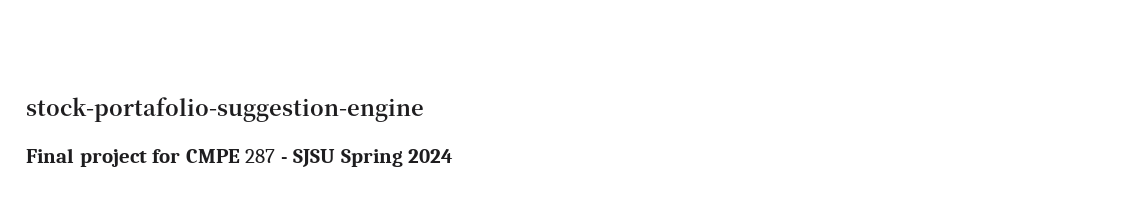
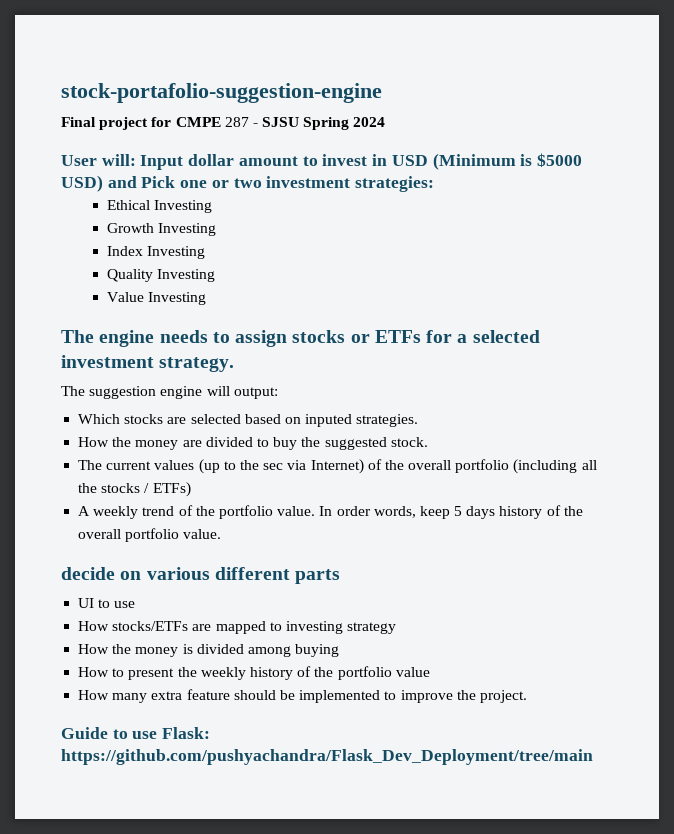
+ User will: Input dollar amount to invest in USD (Minimum is $5000 USD) and Pick one or two investment strategies:
+ Ethical Investing
+ Growth Investing
+ Index Investing
+ Quality Investing
+ Value Investing
+ The engine needs to assign stocks or ETFs for a selected investment strategy.
+ The suggestion engine will output:
+ Which stocks are selected based on inputed strategies.
+ How the money are divided to buy the suggested stock.
+ The current values (up to the sec via Internet) of the overall portfolio (including all the stocks / ETFs)
+ A weekly trend of the portfolio value. In order words, keep 5 days history of the overall portfolio value.
+ decide on various different parts
+ UI to use
+ How stocks/ETFs are mapped to investing strategy
+ How the money is divided among buying
+ How to present the weekly history of the portfolio value
+ How many extra feature should be implemented to improve the project.
+ Guide to use Flask: https://github.com/pushyachandra/Flask_Dev_Deployment/tree/main

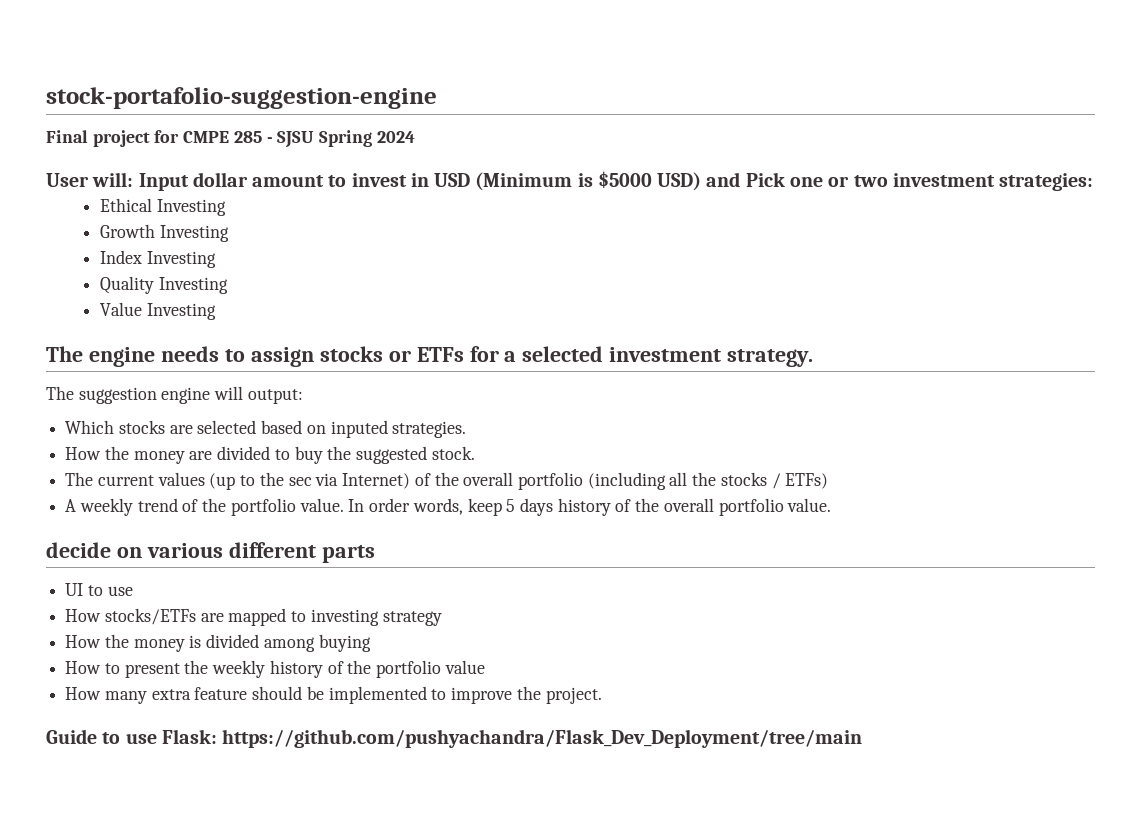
- Final project for CMPE 287 - SJSU Spring 2024
+ Final project for CMPE 285 - SJSU Spring 2024

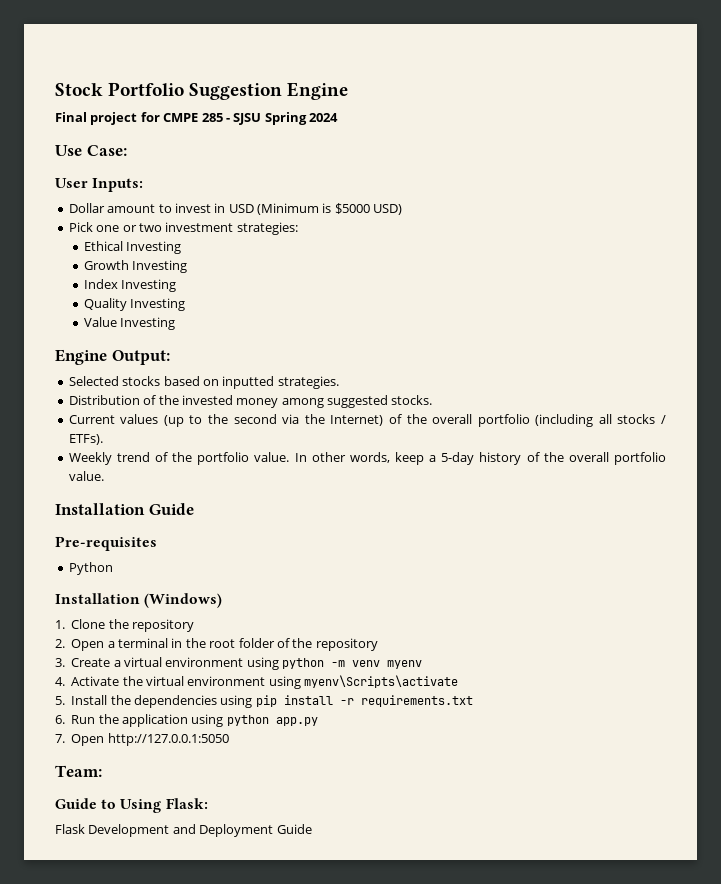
- stock-portafolio-suggestion-engine
+ Stock Portfolio Suggestion Engine
+ Use Case:
- User will: Input dollar amount to invest in USD (Minimum is $5000 USD) and Pick one or two investment strategies:
+ User Inputs:
+ Dollar amount to invest in USD (Minimum is $5000 USD)
+ Pick one or two investment strategies:
- The engine needs to assign stocks or ETFs for a selected investment strategy.
- The suggestion engine will output:
- Which stocks are selected based on inputed strategies.
+ Engine Output:
+ Selected stocks based on inputted strategies.
- How the money are divided to buy the suggested stock.
- The current values (up to the sec via Internet) of the overall portfolio (including all the stocks / ETFs)
- A weekly trend of the portfolio value.
+ Distribution of the invested money among suggested stocks.
+ Current values (up to the second via the Internet) of the overall portfolio (including all stocks / ETFs).
+ Weekly trend of the portfolio value.
- In order words, keep 5 days history of the overall portfolio value.
+ In other words, keep a 5-day history of the overall portfolio value.
- decide on various different parts
- UI to use
- How stocks/ETFs are mapped to investing strategy
- How the money is divided among buying
- How to present the weekly history of the portfolio value
- How many extra feature should be implemented to improve the project.
+ Installation Guide
+ Pre-requisites
+ Python
+ Installation (Windows)
+ 1. Clone the repository
+ 2. Open a terminal in the root folder of the repository
+ 3. Create a virtual environment using python -m venv myenv
+ 4. Activate the virtual environment using myenv\Scripts\activate
+ 5. Install the dependencies using pip install -r requirements.txt
+ 6. Run the application using python app.py
+ 7. Open http://127.0.0.1:5050
+ Team:
- Guide to use Flask: https://github.com/pushyachandra/Flask_Dev_Deployment/tree/main
+ Guide to Using Flask:
+ Flask Development and Deployment Guide

